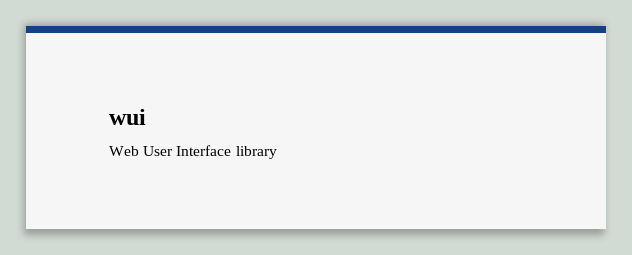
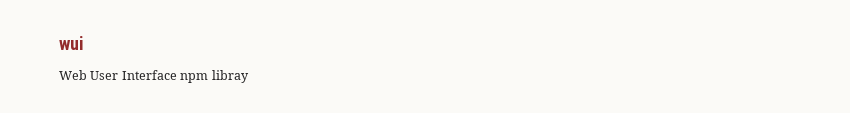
- Web User Interface library
+ Web User Interface npm libray

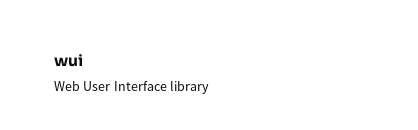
- Web User Interface npm libray
+ Web User Interface library

